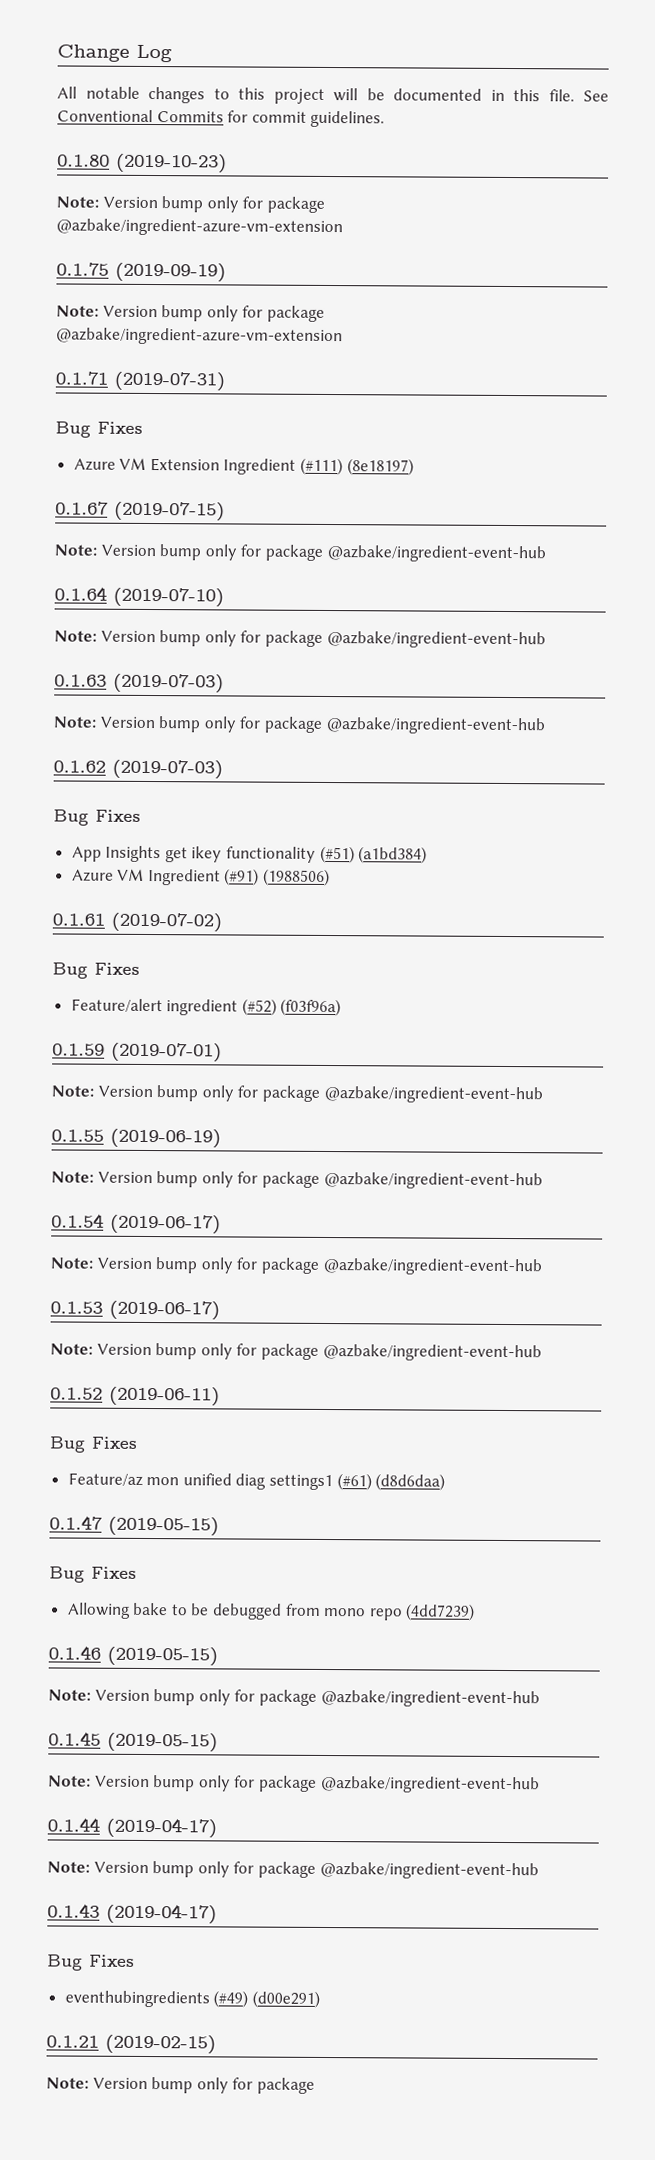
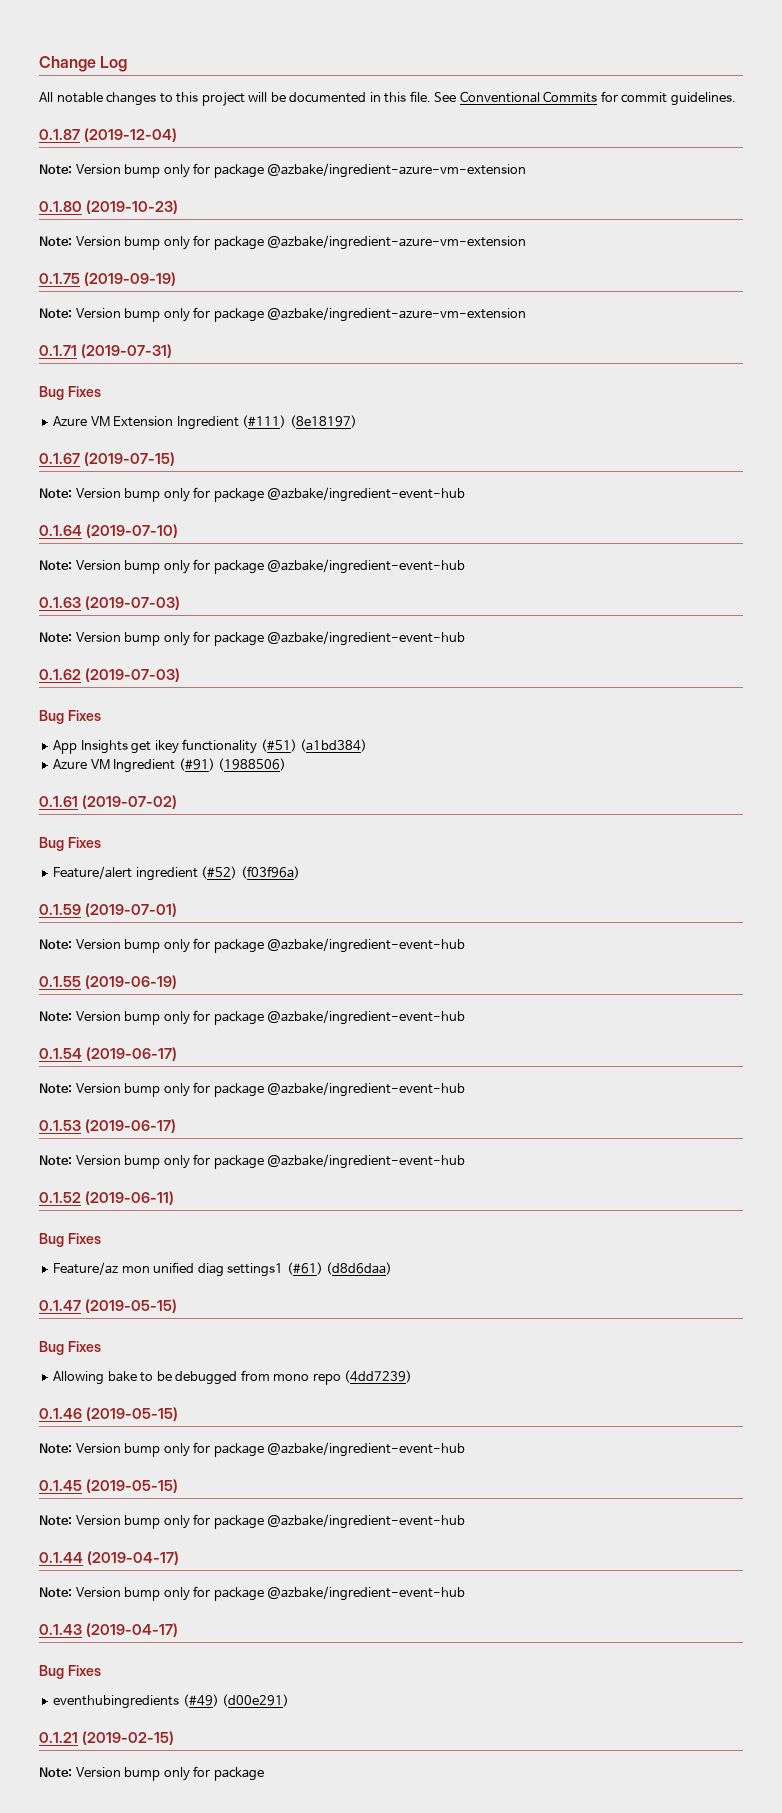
+ 0.1.87 (2019-12-04)
+ Note: Version bump only for package @azbake/ingredient-azure-vm-extension

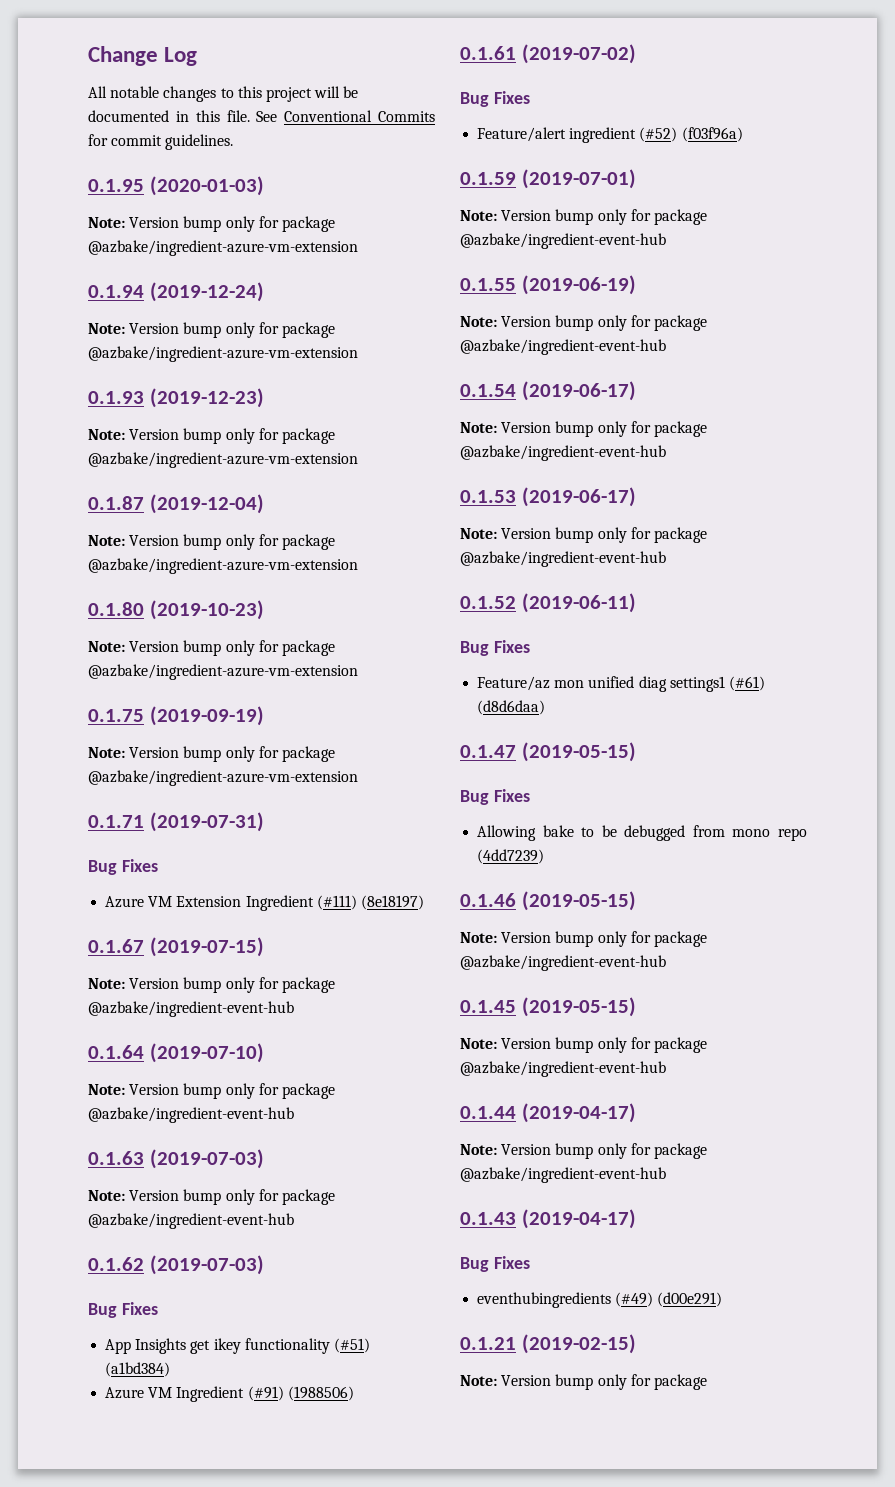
+ 0.1.95 (2020-01-03)
+ Note: Version bump only for package @azbake/ingredient-azure-vm-extension
+ 0.1.94 (2019-12-24)
+ Note: Version bump only for package @azbake/ingredient-azure-vm-extension
+ 0.1.93 (2019-12-23)
+ Note: Version bump only for package @azbake/ingredient-azure-vm-extension

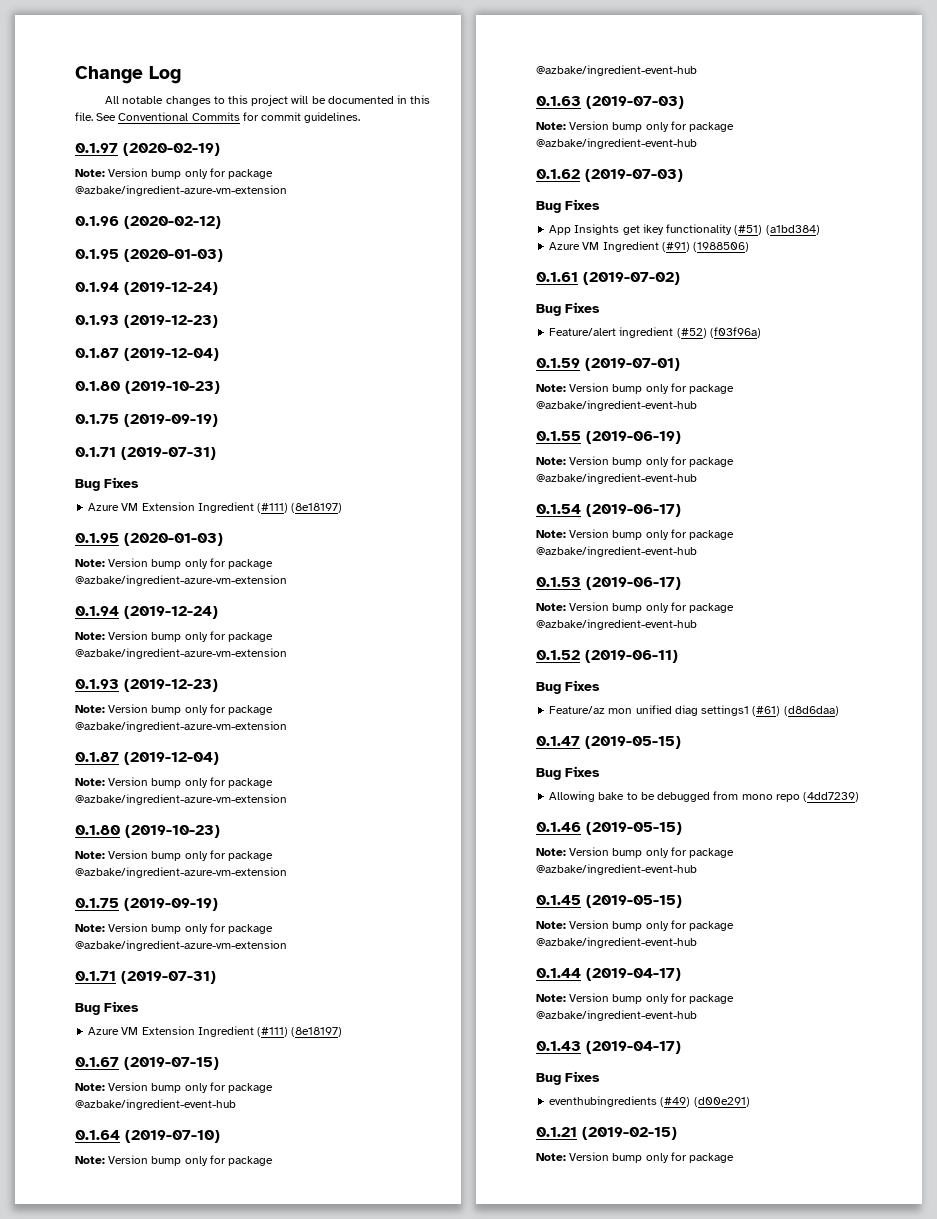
+ 0.1.97 (2020-02-19)
+ Note: Version bump only for package @azbake/ingredient-azure-vm-extension
+ 0.1.96 (2020-02-12)
+ 0.1.95 (2020-01-03)
+ 0.1.94 (2019-12-24)
+ 0.1.93 (2019-12-23)
+ 0.1.87 (2019-12-04)
+ 0.1.80 (2019-10-23)
+ 0.1.75 (2019-09-19)
+ 0.1.71 (2019-07-31)
+ Bug Fixes
+ Azure VM Extension Ingredient (#111) (8e18197)

